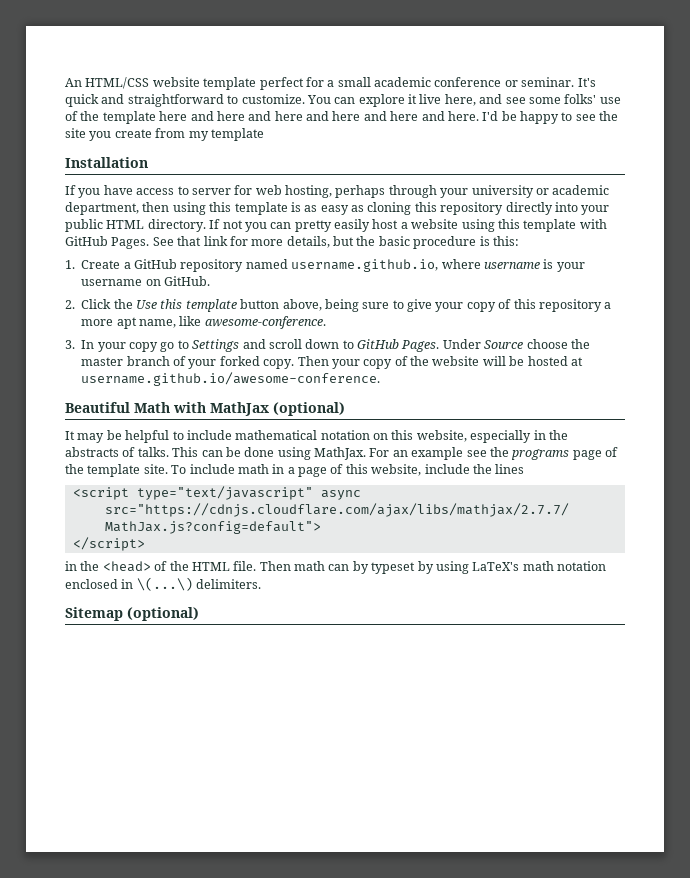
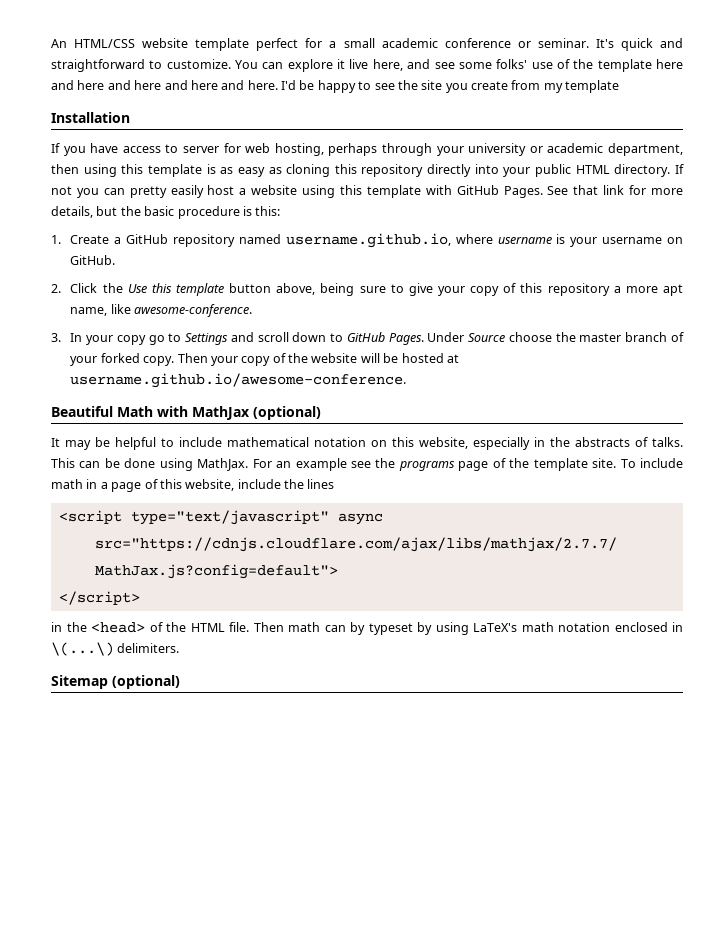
- You can explore it live here, and see some folks' use of the template here and here and here and here and here and here.
+ You can explore it live here, and see some folks' use of the template here and here and here and here and here.

